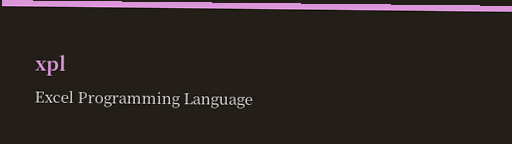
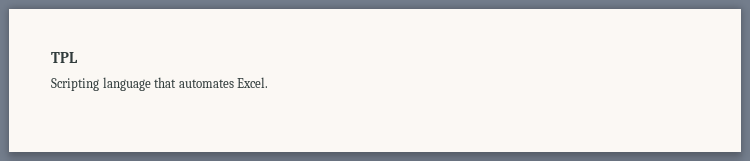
- xpl
- Excel Programming Language
+ TPL
+ Scripting language that automates Excel.

